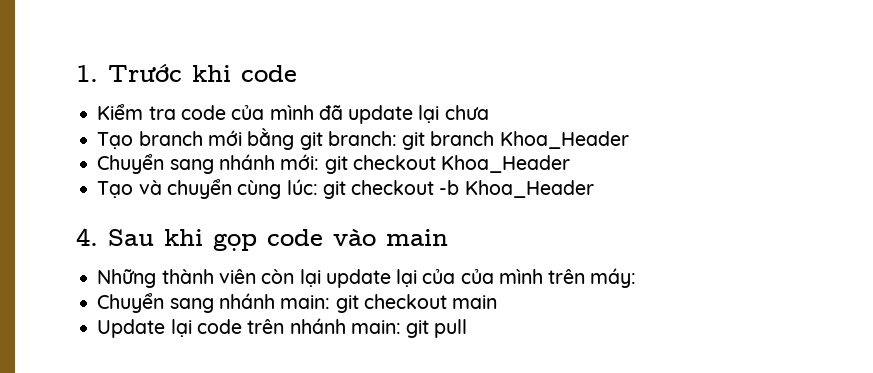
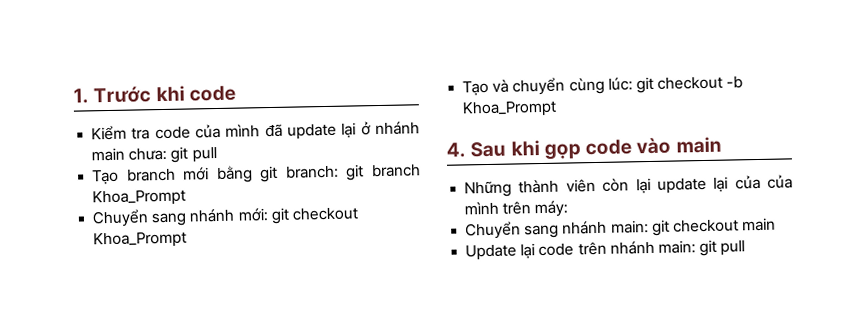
- Kiểm tra code của mình đã update lại chưa
+ Kiểm tra code của mình đã update lại ở nhánh main chưa: git pull
- Tạo branch mới bằng git branch: git branch Khoa_Header
+ Tạo branch mới bằng git branch: git branch Khoa_Prompt
- Chuyển sang nhánh mới: git checkout Khoa_Header
+ Chuyển sang nhánh mới: git checkout Khoa_Prompt
- Tạo và chuyển cùng lúc: git checkout -b Khoa_Header
+ Tạo và chuyển cùng lúc: git checkout -b Khoa_Prompt

